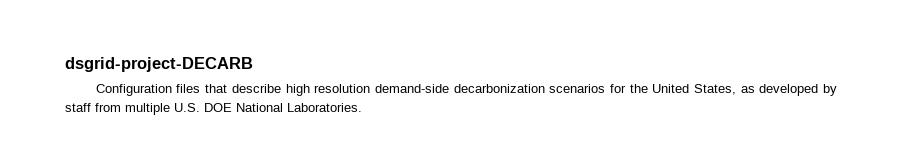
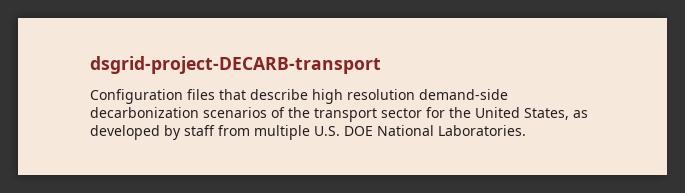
- dsgrid-project-DECARB
+ dsgrid-project-DECARB-transport
- Configuration files that describe high resolution demand-side decarbonization scenarios for the United States, as developed by staff from multiple U.S. DOE National Laboratories.
+ Configuration files that describe high resolution demand-side decarbonization scenarios of the transport sector for the United States, as developed by staff from multiple U.S. DOE National Laboratories.

